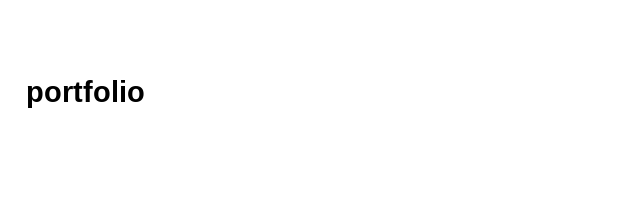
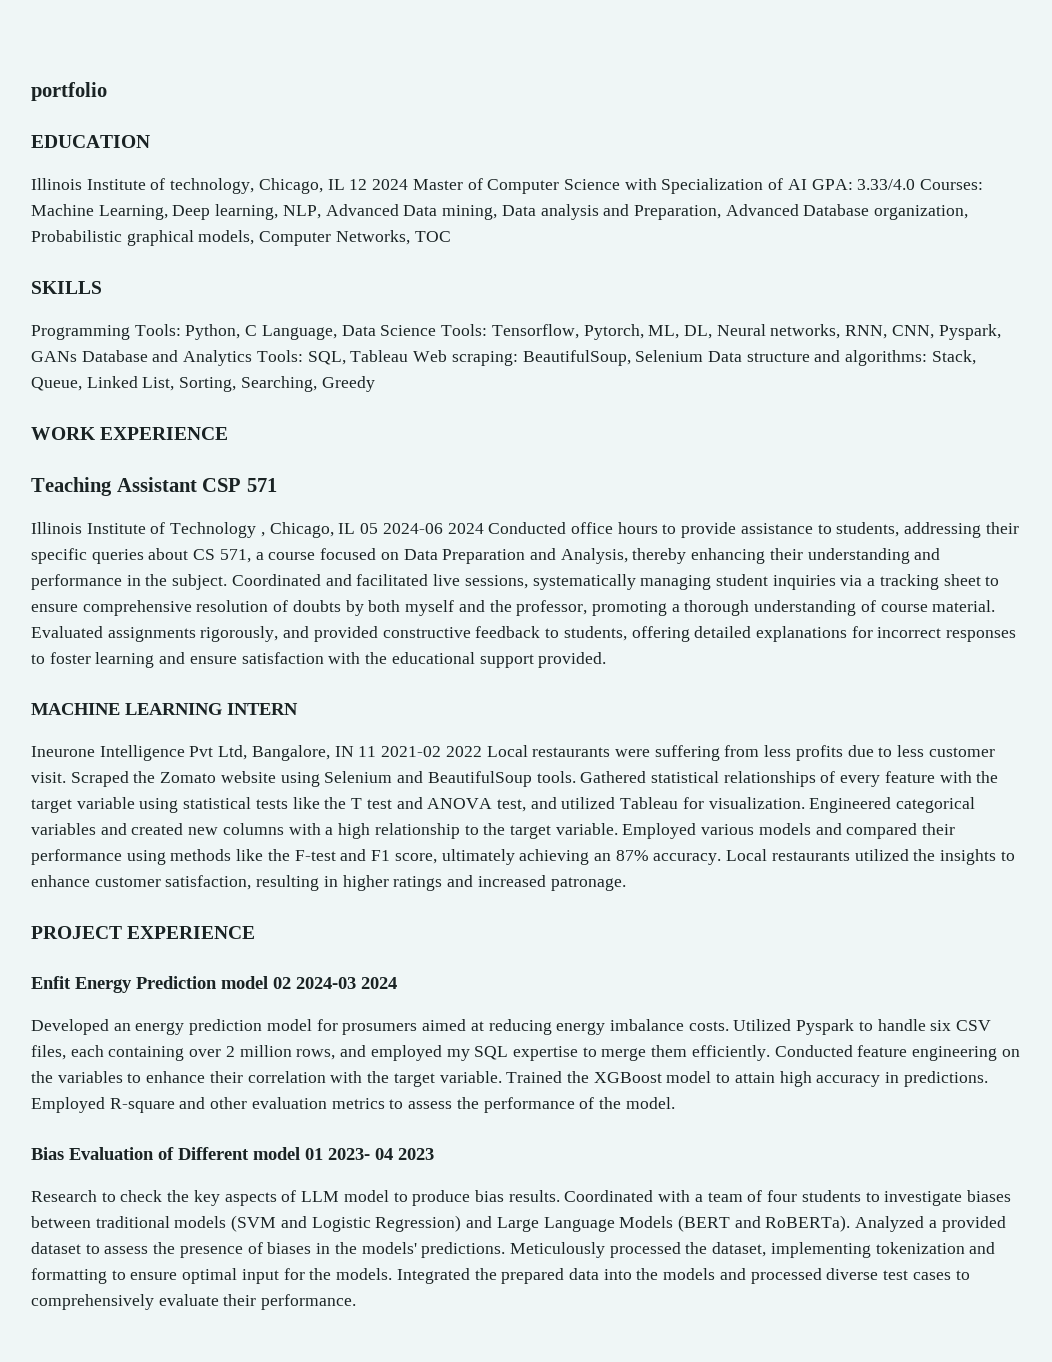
+ EDUCATION
+ Illinois Institute of technology, Chicago, IL 12 2024 Master of Computer Science with Specialization of AI GPA: 3.33/4.0 Courses: Machine Learning, Deep learning, NLP, Advanced Data mining, Data analysis and Preparation, Advanced Database organization, Probabilistic graphical models, Computer Networks, TOC
+ SKILLS
+ Programming Tools: Python, C Language, Data Science Tools: Tensorflow, Pytorch, ML, DL, Neural networks, RNN, CNN, Pyspark, GANs Database and Analytics Tools: SQL, Tableau Web scraping: BeautifulSoup, Selenium Data structure and algorithms: Stack, Queue, Linked List, Sorting, Searching, Greedy
+ WORK EXPERIENCE
+ Teaching Assistant CSP 571
+ Illinois Institute of Technology , Chicago, IL 05 2024-06 2024 Conducted office hours to provide assistance to students, addressing their specific queries about CS 571, a course focused on Data Preparation and Analysis, thereby enhancing their understanding and performance in the subject. Coordinated and facilitated live sessions, systematically managing student inquiries via a tracking sheet to ensure comprehensive resolution of doubts by both myself and the professor, promoting a thorough understanding of course material. Evaluated assignments rigorously, and provided constructive feedback to students, offering detailed explanations for incorrect responses to foster learning and ensure satisfaction with the educational support provided.
+ MACHINE LEARNING INTERN
+ Ineurone Intelligence Pvt Ltd, Bangalore, IN 11 2021-02 2022 Local restaurants were suffering from less profits due to less customer visit. Scraped the Zomato website using Selenium and BeautifulSoup tools. Gathered statistical relationships of every feature with the target variable using statistical tests like the T test and ANOVA test, and utilized Tableau for visualization. Engineered categorical variables and created new columns with a high relationship to the target variable. Employed various models and compared their performance using methods like the F-test and F1 score, ultimately achieving an 87% accuracy. Local restaurants utilized the insights to enhance customer satisfaction, resulting in higher ratings and increased patronage.
+ PROJECT EXPERIENCE
+ Enfit Energy Prediction model 02 2024-03 2024
+ Developed an energy prediction model for prosumers aimed at reducing energy imbalance costs. Utilized Pyspark to handle six CSV files, each containing over 2 million rows, and employed my SQL expertise to merge them efficiently. Conducted feature engineering on the variables to enhance their correlation with the target variable. Trained the XGBoost model to attain high accuracy in predictions. Employed R-square and other evaluation metrics to assess the performance of the model.
+ Bias Evaluation of Different model 01 2023- 04 2023
+ Research to check the key aspects of LLM model to produce bias results. Coordinated with a team of four students to investigate biases between traditional models (SVM and Logistic Regression) and Large Language Models (BERT and RoBERTa). Analyzed a provided dataset to assess the presence of biases in the models' predictions. Meticulously processed the dataset, implementing tokenization and formatting to ensure optimal input for the models. Integrated the prepared data into the models and processed diverse test cases to comprehensively evaluate their performance.

